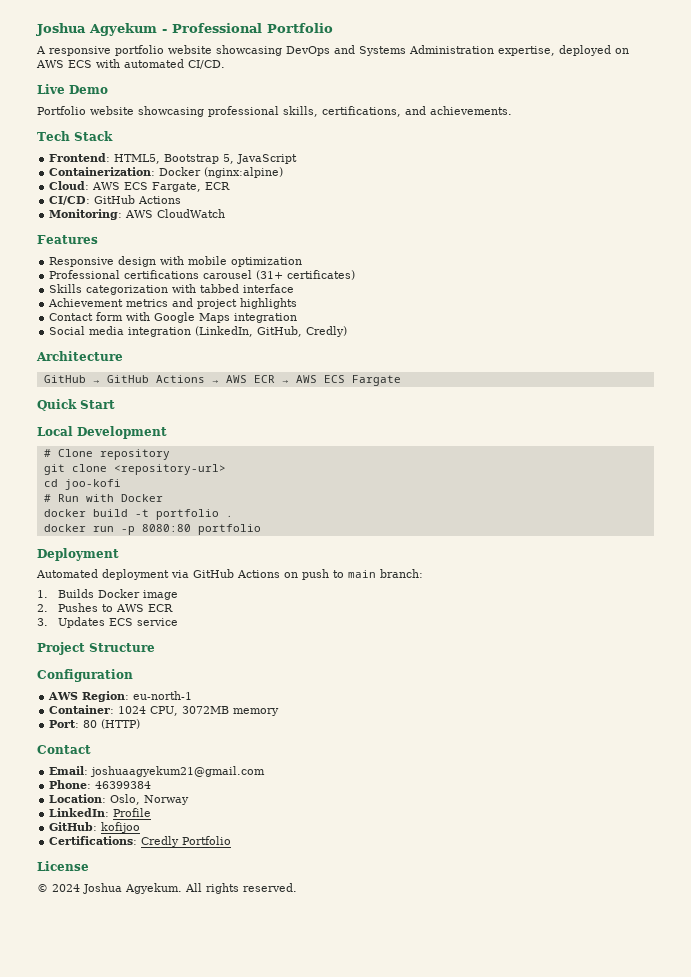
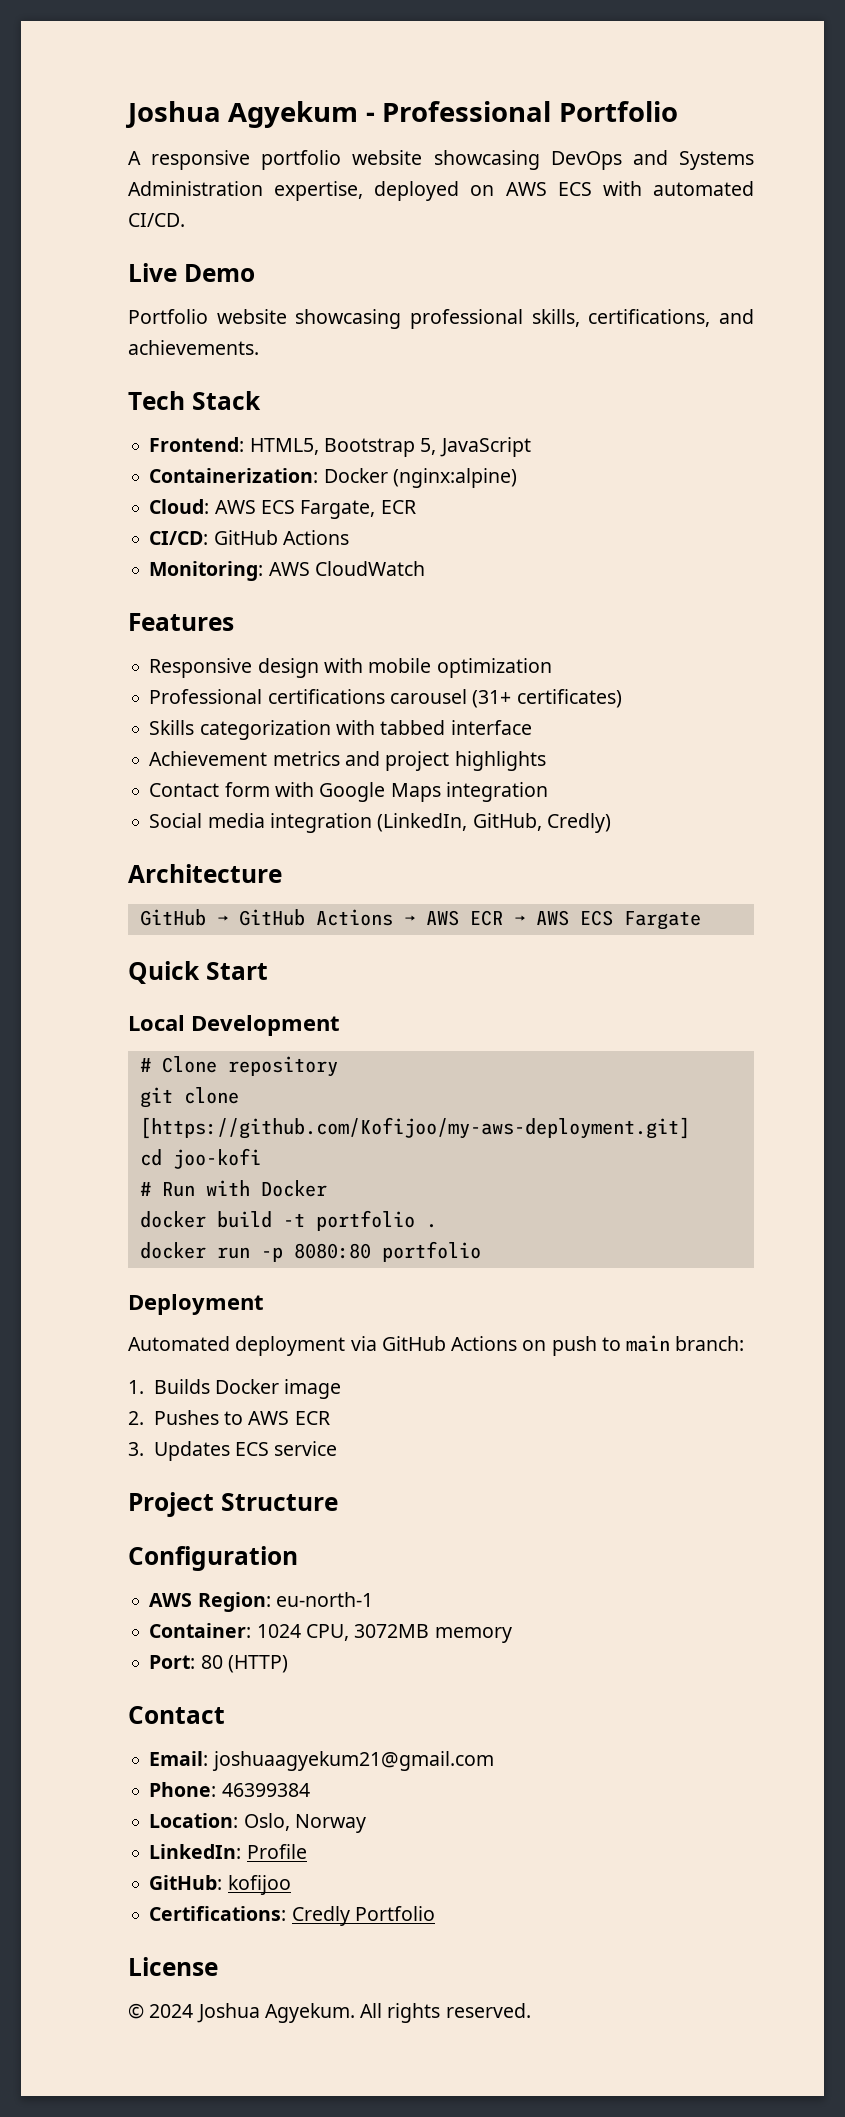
- git clone <repository-url>
+ git clone [https://github.com/Kofijoo/my-aws-deployment.git]

